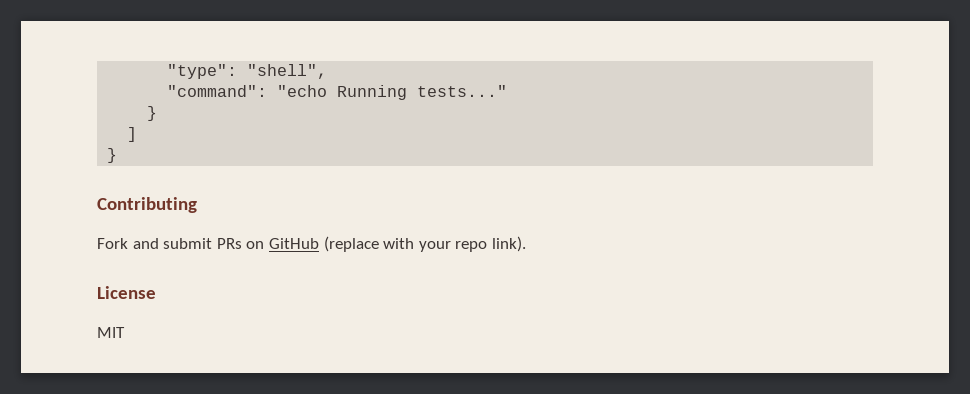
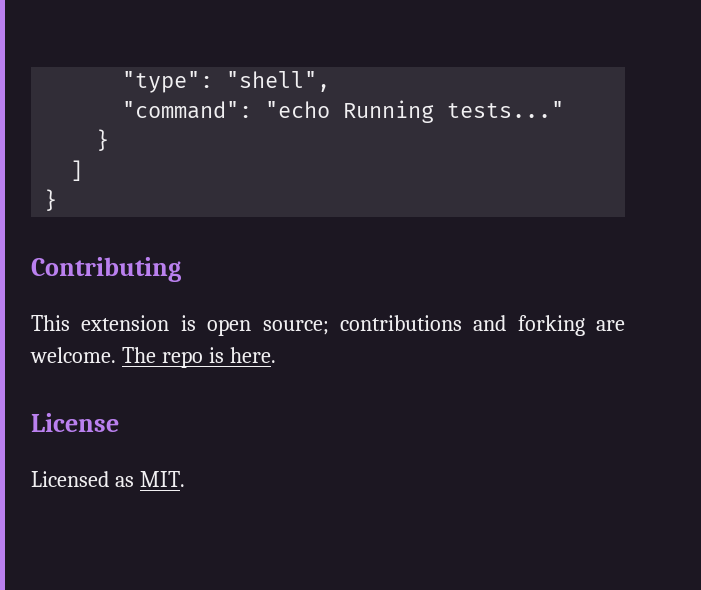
- Fork and submit PRs on GitHub (replace with your repo link).
+ This extension is open source; contributions and forking are welcome. The repo is here.
  License
- MIT
+ Licensed as MIT.

